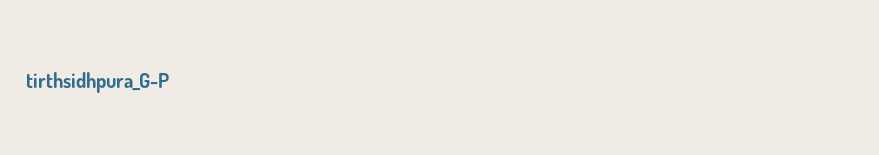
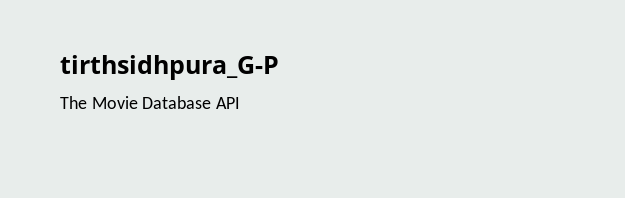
+ The Movie Database API

